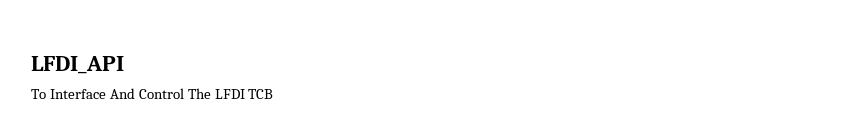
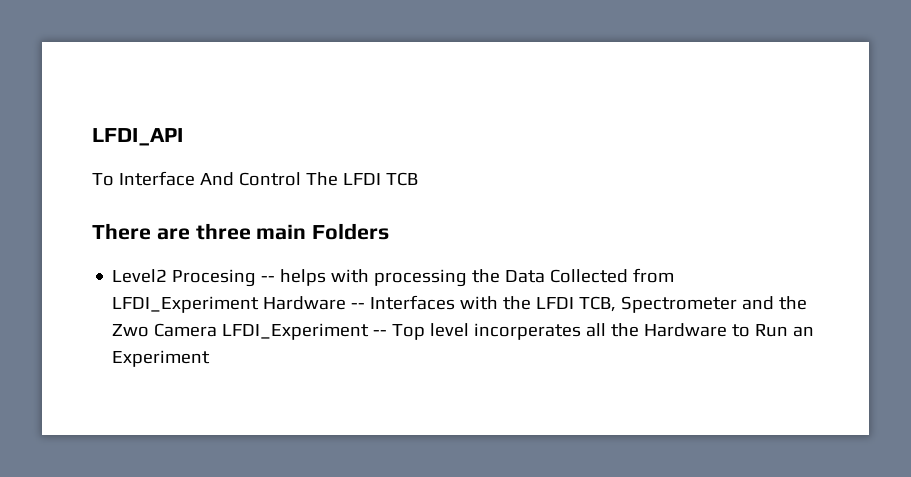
+ There are three main Folders
+ Level2 Procesing -- helps with processing the Data Collected from LFDI_Experiment Hardware -- Interfaces with the LFDI TCB, Spectrometer and the Zwo Camera LFDI_Experiment -- Top level incorperates all the Hardware to Run an Experiment

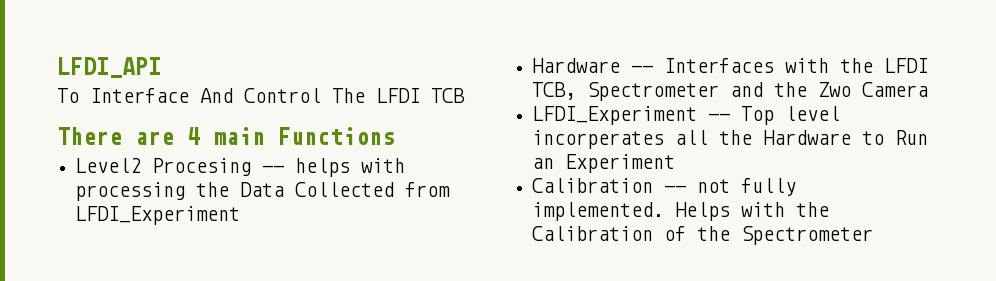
- There are three main Folders
+ There are 4 main Functions
- Level2 Procesing -- helps with processing the Data Collected from LFDI_Experiment Hardware -- Interfaces with the LFDI TCB, Spectrometer and the Zwo Camera LFDI_Experiment -- Top level incorperates all the Hardware to Run an Experiment
+ Level2 Procesing -- helps with processing the Data Collected from LFDI_Experiment
+ Hardware -- Interfaces with the LFDI TCB, Spectrometer and the Zwo Camera
+ LFDI_Experiment -- Top level incorperates all the Hardware to Run an Experiment
+ Calibration -- not fully implemented. Helps with the Calibration of the Spectrometer

